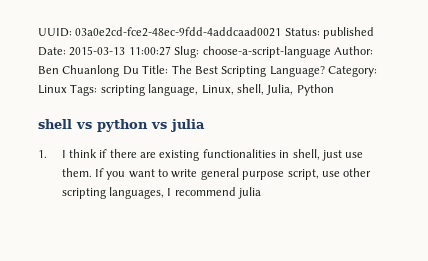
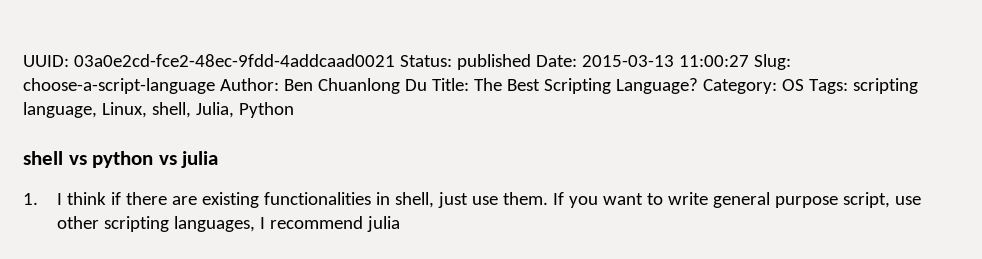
- Category: Linux Tags: scripting language, Linux, shell, Julia, Python
+ Category: OS Tags: scripting language, Linux, shell, Julia, Python

